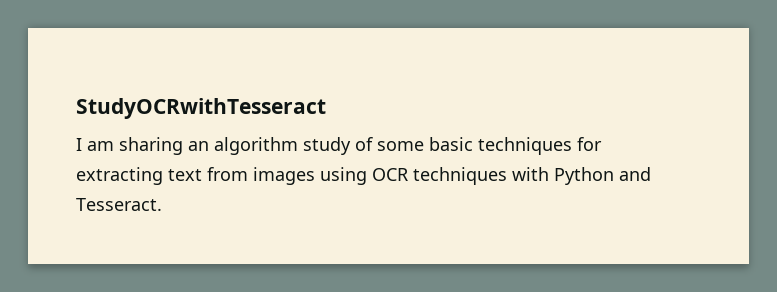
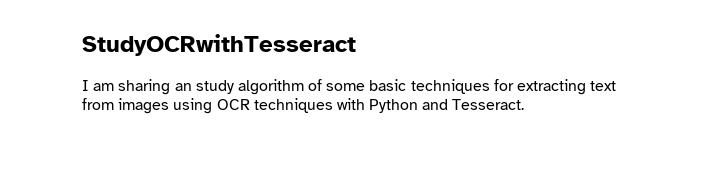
- I am sharing an algorithm study of some basic techniques for extracting text from images using OCR techniques with Python and Tesseract.
+ I am sharing an study algorithm of some basic techniques for extracting text from images using OCR techniques with Python and Tesseract.

